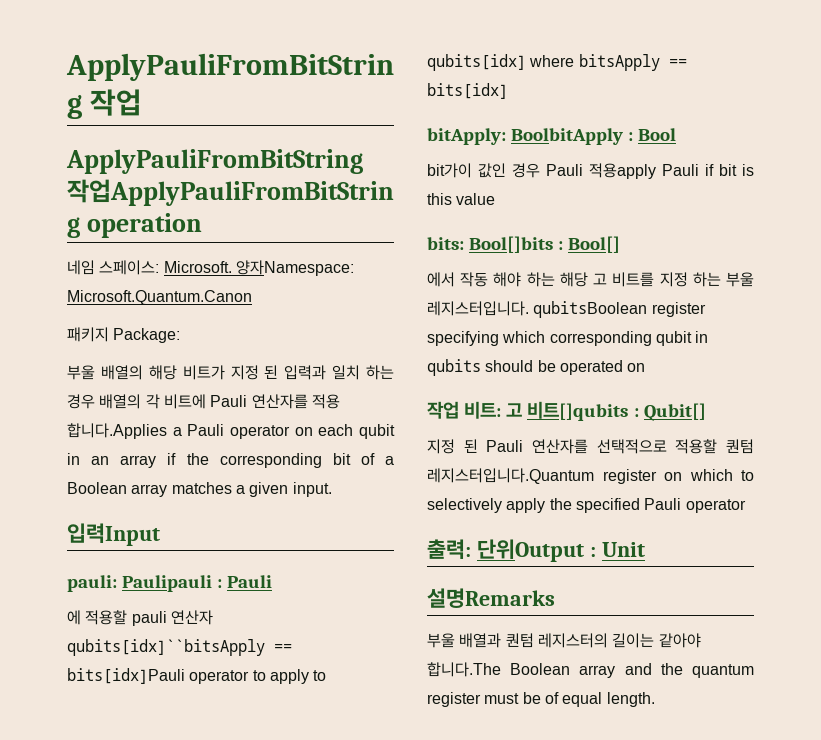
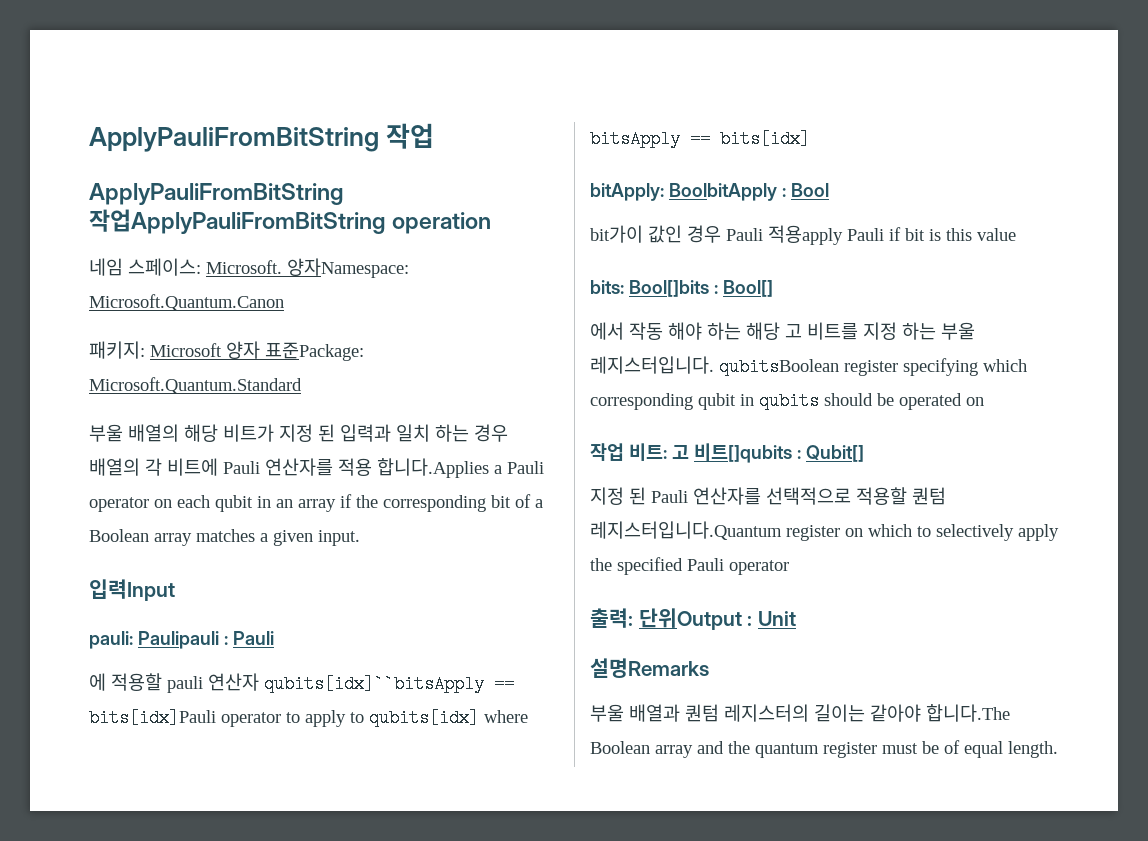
- 패키지 Package:
+ 패키지: Microsoft 양자 표준Package: Microsoft.Quantum.Standard

